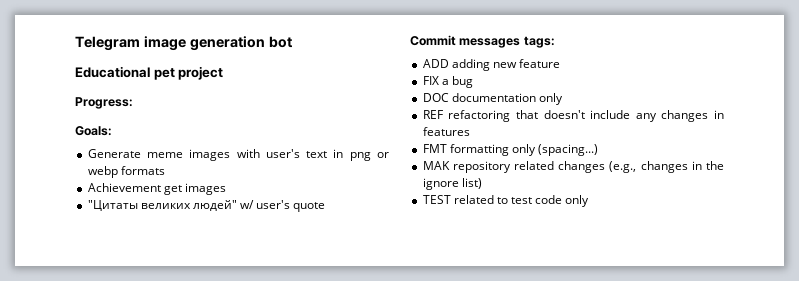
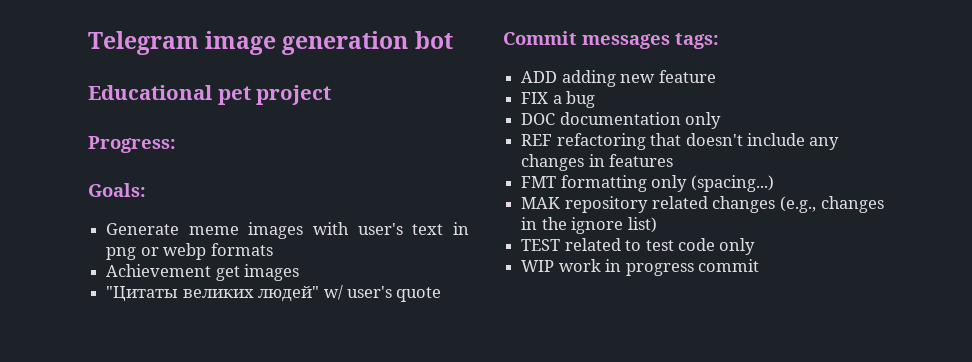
+ WIP work in progress commit

